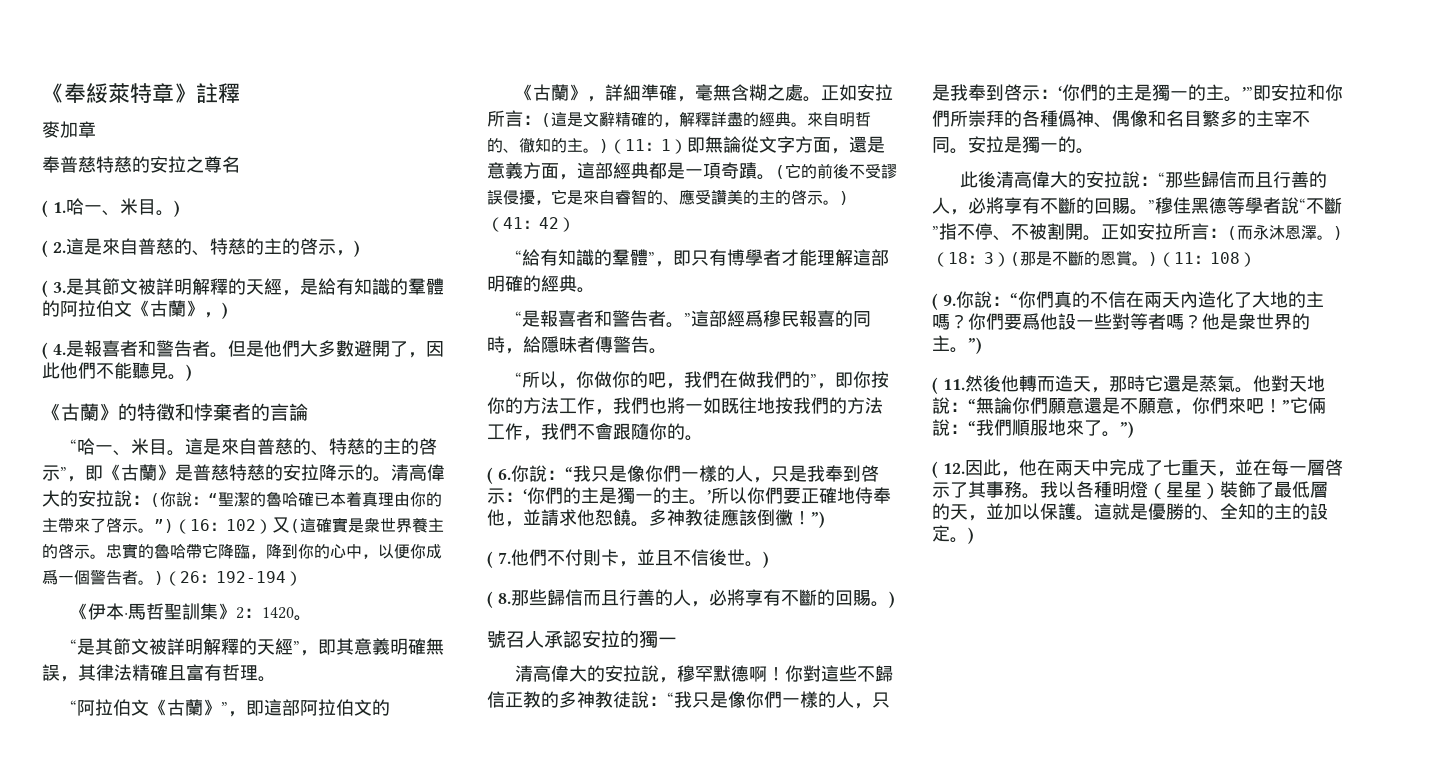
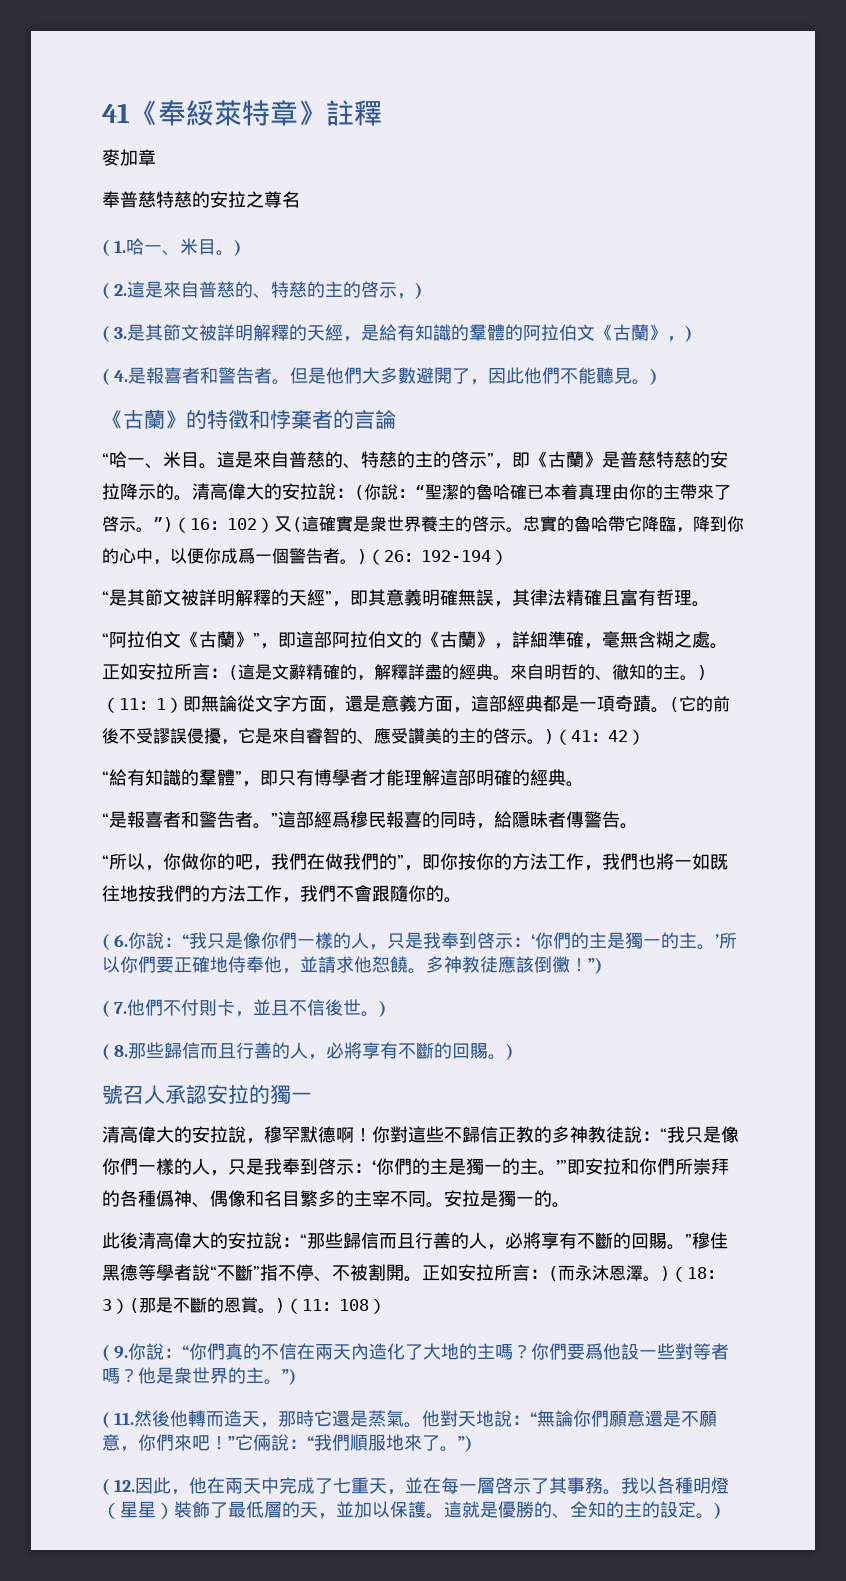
- 《奉綏萊特章》註釋
+ 41《奉綏萊特章》註釋
- 《伊本·馬哲聖訓集》2：1420。
- “阿拉伯文《古蘭》”，即這部阿拉伯文的
- 《古蘭》，詳細準確，毫無含糊之處。
+ “阿拉伯文《古蘭》”，即這部阿拉伯文的《古蘭》，詳細準確，毫無含糊之處。

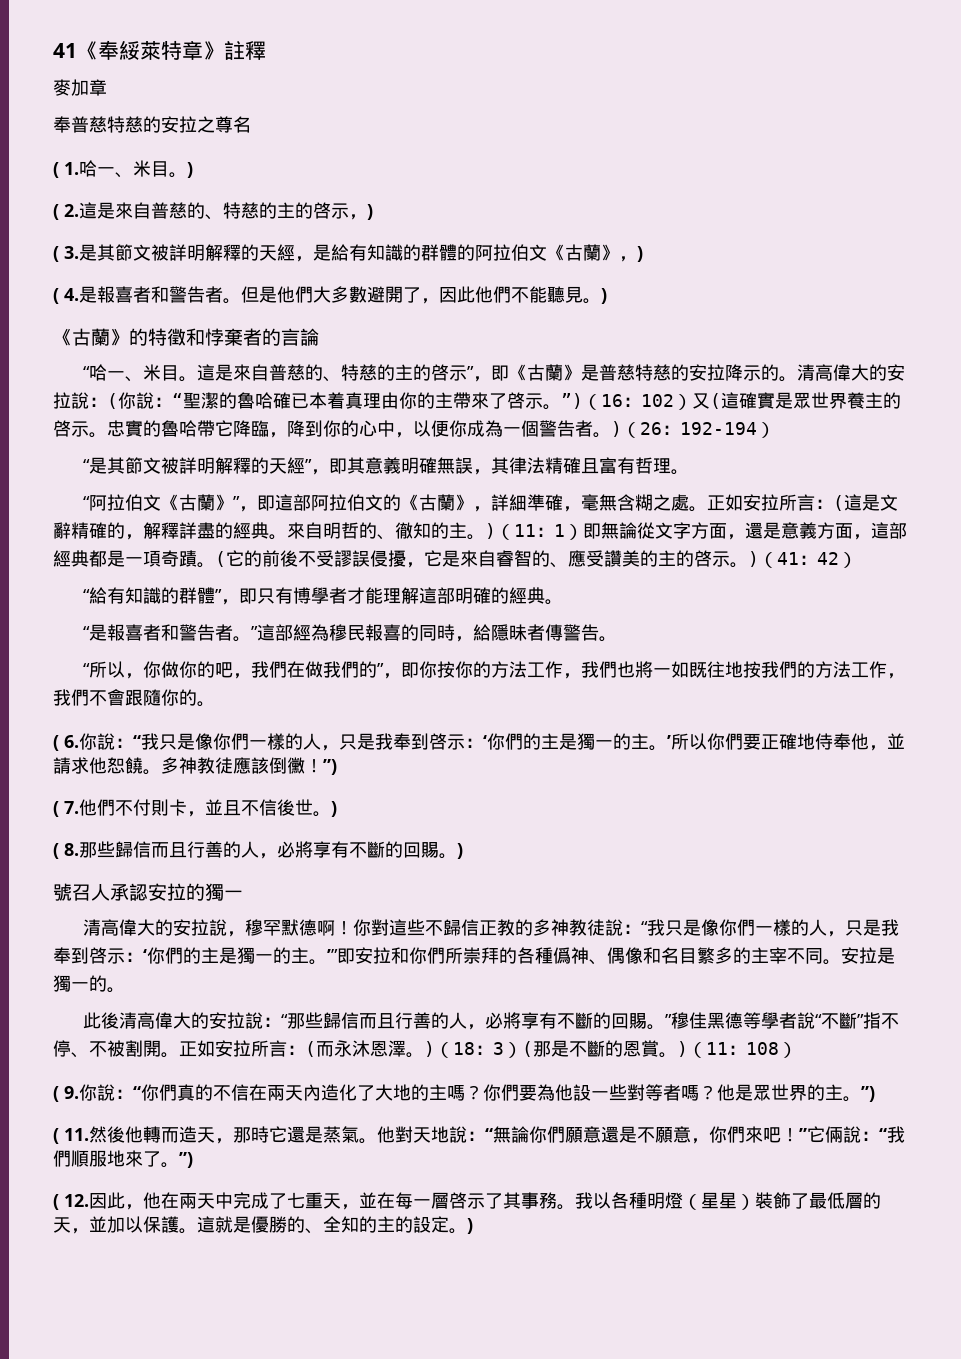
- ( 3.是其節文被詳明解釋的天經，是給有知識的羣體的阿拉伯文《古蘭》，)
+ ( 3.是其節文被詳明解釋的天經，是給有知識的群體的阿拉伯文《古蘭》，)
- 清高偉大的安拉說：(你說：“聖潔的魯哈確已本着真理由你的主帶來了啓示。”)（16：102）又(這確實是衆世界養主的啓示。
+ 清高偉大的安拉說：(你說：“聖潔的魯哈確已本着真理由你的主帶來了啓示。”)（16：102）又(這確實是眾世界養主的啓示。
- 忠實的魯哈帶它降臨，降到你的心中，以便你成爲一個警告者。)（26：192-194）
+ 忠實的魯哈帶它降臨，降到你的心中，以便你成為一個警告者。)（26：192-194）
- “給有知識的羣體”，即只有博學者才能理解這部明確的經典。
+ “給有知識的群體”，即只有博學者才能理解這部明確的經典。
- “是報喜者和警告者。”這部經爲穆民報喜的同時，給隱昧者傳警告。
+ “是報喜者和警告者。”這部經為穆民報喜的同時，給隱昧者傳警告。
- 你們要爲他設一些對等者嗎？
+ 你們要為他設一些對等者嗎？
- 他是衆世界的主。”)
+ 他是眾世界的主。”)

